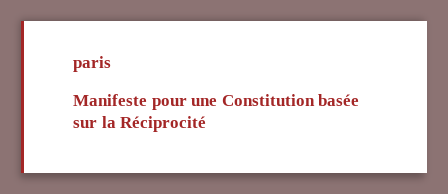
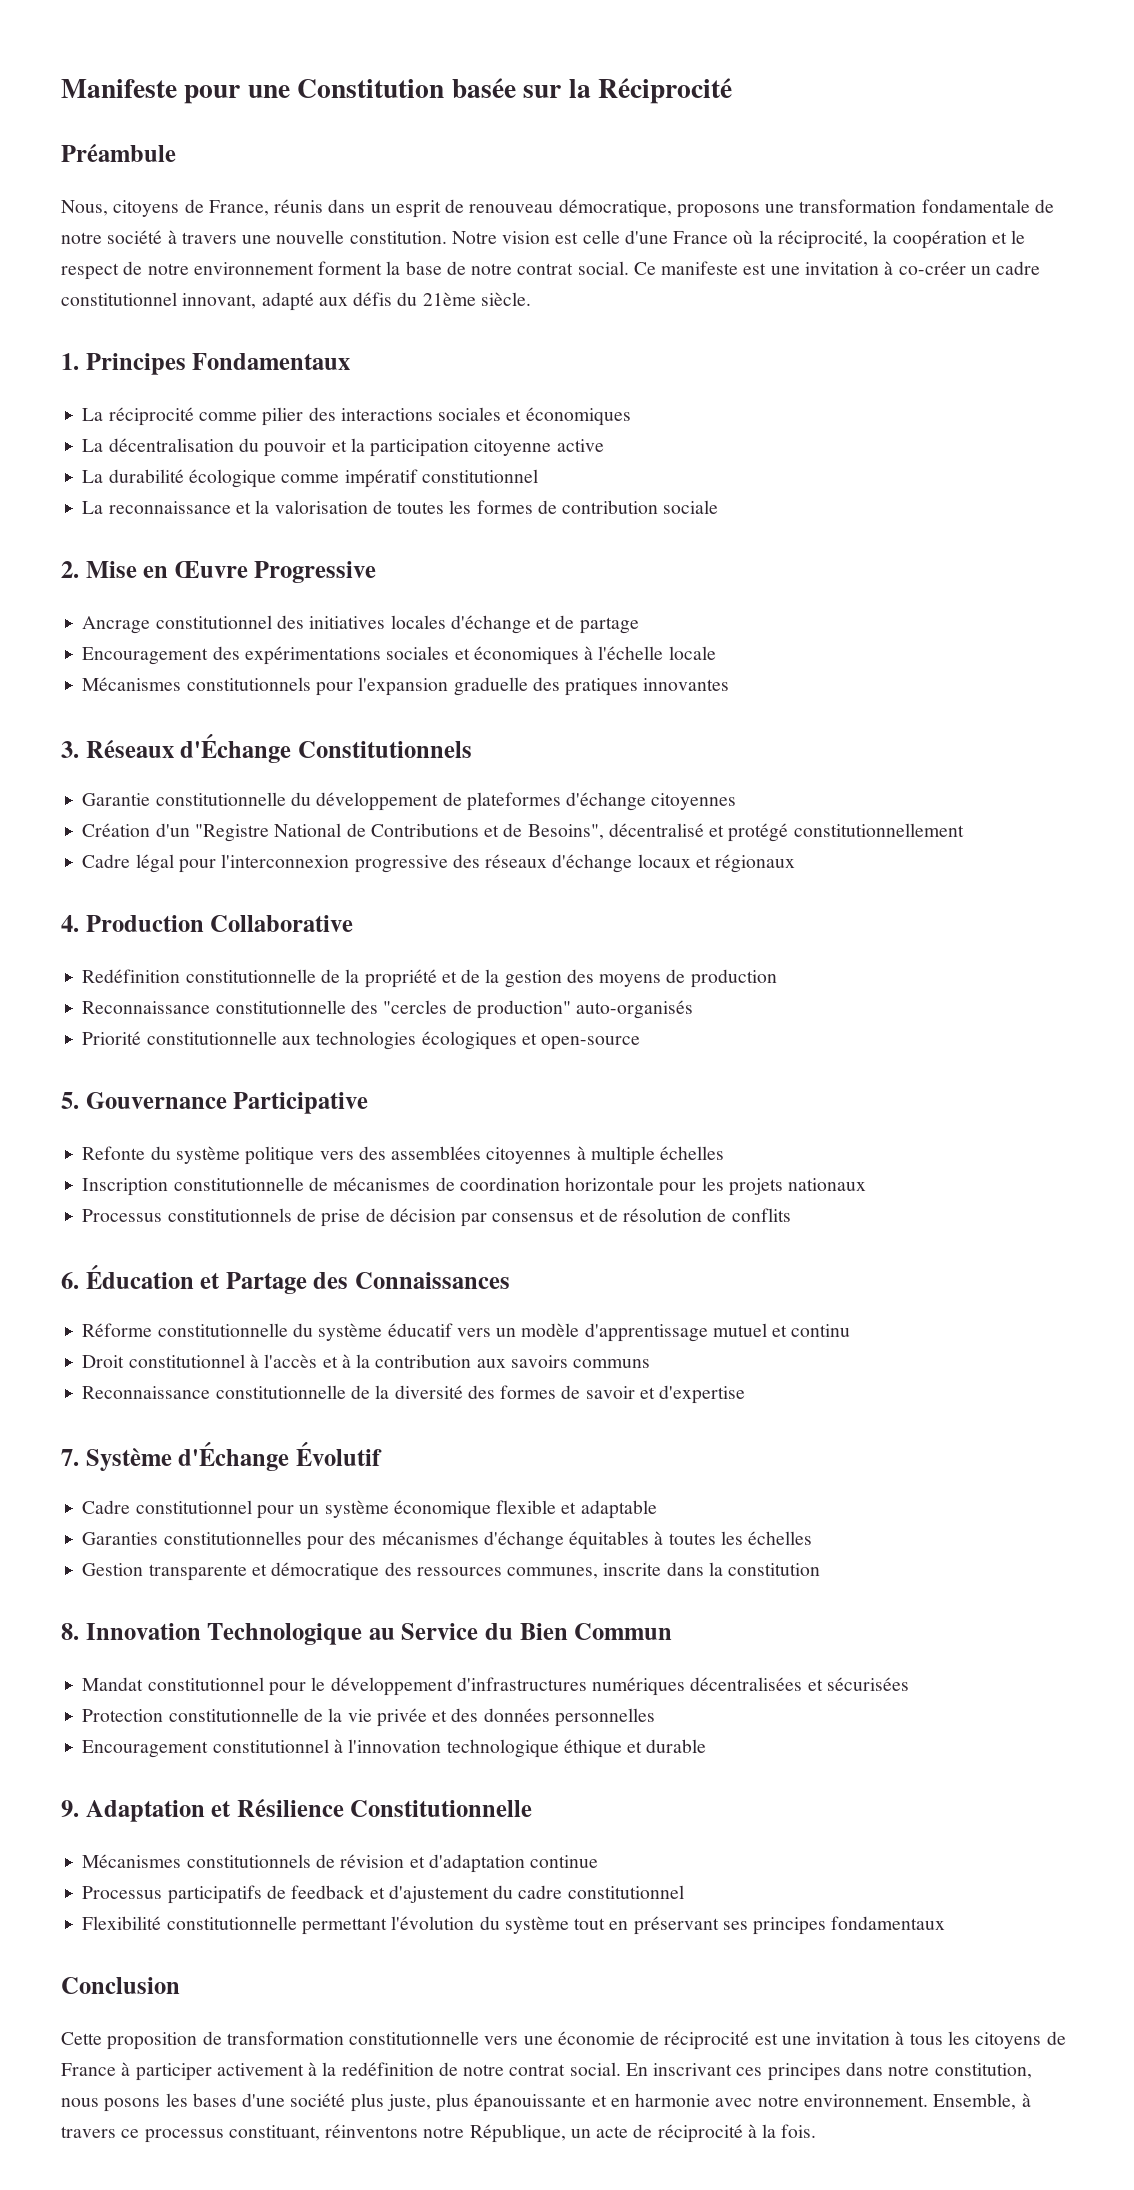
- paris
+ Préambule
+ Nous, citoyens de France, réunis dans un esprit de renouveau démocratique, proposons une transformation fondamentale de notre société à travers une nouvelle constitution. Notre vision est celle d'une France où la réciprocité, la coopération et le respect de notre environnement forment la base de notre contrat social. Ce manifeste est une invitation à co-créer un cadre constitutionnel innovant, adapté aux défis du 21ème siècle.
+ 1. Principes Fondamentaux
+ La réciprocité comme pilier des interactions sociales et économiques
+ La décentralisation du pouvoir et la participation citoyenne active
+ La durabilité écologique comme impératif constitutionnel
+ La reconnaissance et la valorisation de toutes les formes de contribution sociale
+ 2. Mise en Œuvre Progressive
+ Ancrage constitutionnel des initiatives locales d'échange et de partage
+ Encouragement des expérimentations sociales et économiques à l'échelle locale
+ Mécanismes constitutionnels pour l'expansion graduelle des pratiques innovantes
+ 3. Réseaux d'Échange Constitutionnels
+ Garantie constitutionnelle du développement de plateformes d'échange citoyennes
+ Création d'un "Registre National de Contributions et de Besoins", décentralisé et protégé constitutionnellement
+ Cadre légal pour l'interconnexion progressive des réseaux d'échange locaux et régionaux
+ 4. Production Collaborative
+ Redéfinition constitutionnelle de la propriété et de la gestion des moyens de production
+ Reconnaissance constitutionnelle des "cercles de production" auto-organisés
+ Priorité constitutionnelle aux technologies écologiques et open-source
+ 5. Gouvernance Participative
+ Refonte du système politique vers des assemblées citoyennes à multiple échelles
+ Inscription constitutionnelle de mécanismes de coordination horizontale pour les projets nationaux
+ Processus constitutionnels de prise de décision par consensus et de résolution de conflits
+ 6. Éducation et Partage des Connaissances
+ Réforme constitutionnelle du système éducatif vers un modèle d'apprentissage mutuel et continu
+ Droit constitutionnel à l'accès et à la contribution aux savoirs communs
+ Reconnaissance constitutionnelle de la diversité des formes de savoir et d'expertise
+ 7. Système d'Échange Évolutif
+ Cadre constitutionnel pour un système économique flexible et adaptable
+ Garanties constitutionnelles pour des mécanismes d'échange équitables à toutes les échelles
+ Gestion transparente et démocratique des ressources communes, inscrite dans la constitution
+ 8. Innovation Technologique au Service du Bien Commun
+ Mandat constitutionnel pour le développement d'infrastructures numériques décentralisées et sécurisées
+ Protection constitutionnelle de la vie privée et des données personnelles
+ Encouragement constitutionnel à l'innovation technologique éthique et durable
+ 9. Adaptation et Résilience Constitutionnelle
+ Mécanismes constitutionnels de révision et d'adaptation continue
+ Processus participatifs de feedback et d'ajustement du cadre constitutionnel
+ Flexibilité constitutionnelle permettant l'évolution du système tout en préservant ses principes fondamentaux
+ Conclusion
+ Cette proposition de transformation constitutionnelle vers une économie de réciprocité est une invitation à tous les citoyens de France à participer activement à la redéfinition de notre contrat social. En inscrivant ces principes dans notre constitution, nous posons les bases d'une société plus juste, plus épanouissante et en harmonie avec notre environnement. Ensemble, à travers ce processus constituant, réinventons notre République, un acte de réciprocité à la fois.

